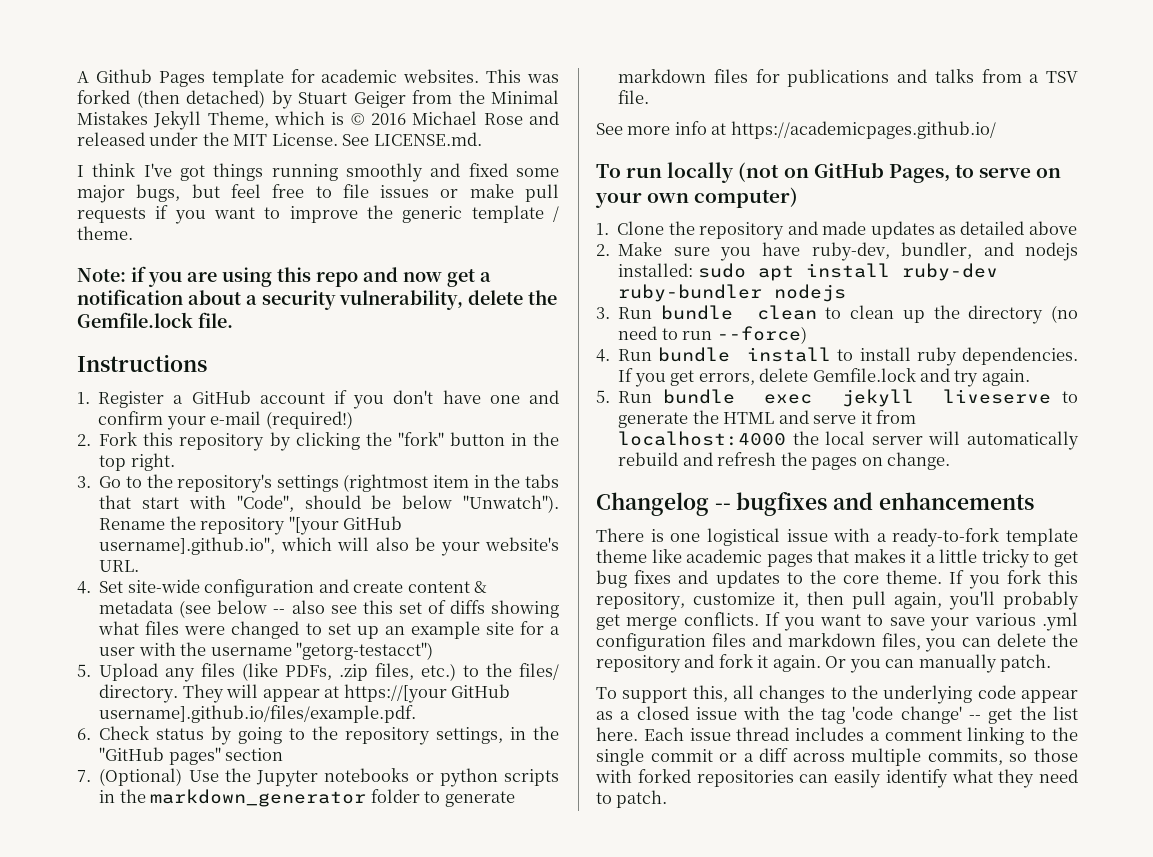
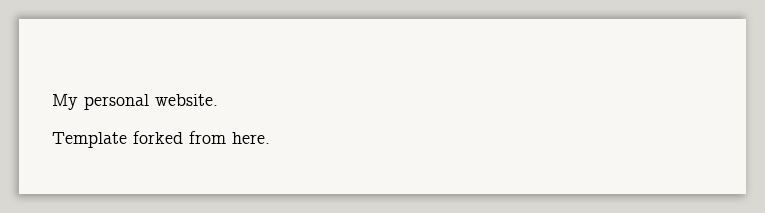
- A Github Pages template for academic websites. This was forked (then detached) by Stuart Geiger from the Minimal Mistakes Jekyll Theme, which is © 2016 Michael Rose and released under the MIT License. See LICENSE.md.
- I think I've got things running smoothly and fixed some major bugs, but feel free to file issues or make pull requests if you want to improve the generic template / theme.
- Note: if you are using this repo and now get a notification about a security vulnerability, delete the Gemfile.lock file.
- Instructions
- 1. Register a GitHub account if you don't have one and confirm your e-mail (required!)
- 2. Fork this repository by clicking the "fork" button in the top right.
- 3. Go to the repository's settings (rightmost item in the tabs that start with "Code", should be below "Unwatch"). Rename the repository "[your GitHub username].github.io", which will also be your website's URL.
- 4. Set site-wide configuration and create content & metadata (see below -- also see this set of diffs showing what files were changed to set up an example site for a user with the username "getorg-testacct")
- 5. Upload any files (like PDFs, .zip files, etc.) to the files/ directory. They will appear at https://[your GitHub username].github.io/files/example.pdf.
- 6. Check status by going to the repository settings, in the "GitHub pages" section
- 7. (Optional) Use the Jupyter notebooks or python scripts in the markdown_generator folder to generate markdown files for publications and talks from a TSV file.
- See more info at https://academicpages.github.io/
- To run locally (not on GitHub Pages, to serve on your own computer)
- 1. Clone the repository and made updates as detailed above
- 2. Make sure you have ruby-dev, bundler, and nodejs installed: sudo apt install ruby-dev ruby-bundler nodejs
- 3. Run bundle clean to clean up the directory (no need to run --force)
- 4. Run bundle install to install ruby dependencies. If you get errors, delete Gemfile.lock and try again.
- 5. Run bundle exec jekyll liveserve to generate the HTML and serve it from localhost:4000 the local server will automatically rebuild and refresh the pages on change.
- Changelog -- bugfixes and enhancements
- There is one logistical issue with a ready-to-fork template theme like academic pages that makes it a little tricky to get bug fixes and updates to the core theme. If you fork this repository, customize it, then pull again, you'll probably get merge conflicts. If you want to save your various .yml configuration files and markdown files, you can delete the repository and fork it again. Or you can manually patch.
- To support this, all changes to the underlying code appear as a closed issue with the tag 'code change' -- get the list here. Each issue thread includes a comment linking to the single commit or a diff across multiple commits, so those with forked repositories can easily identify what they need to patch.
+ My personal website.
+ Template forked from here.

